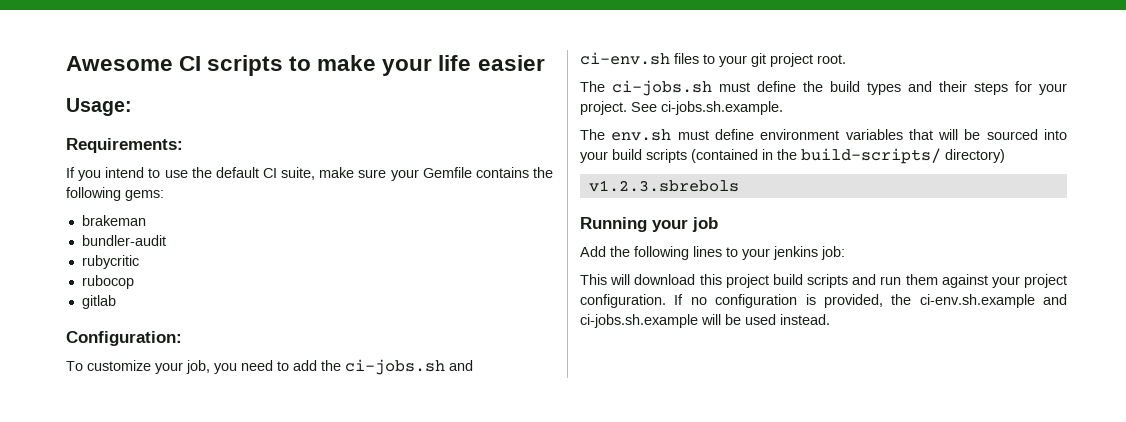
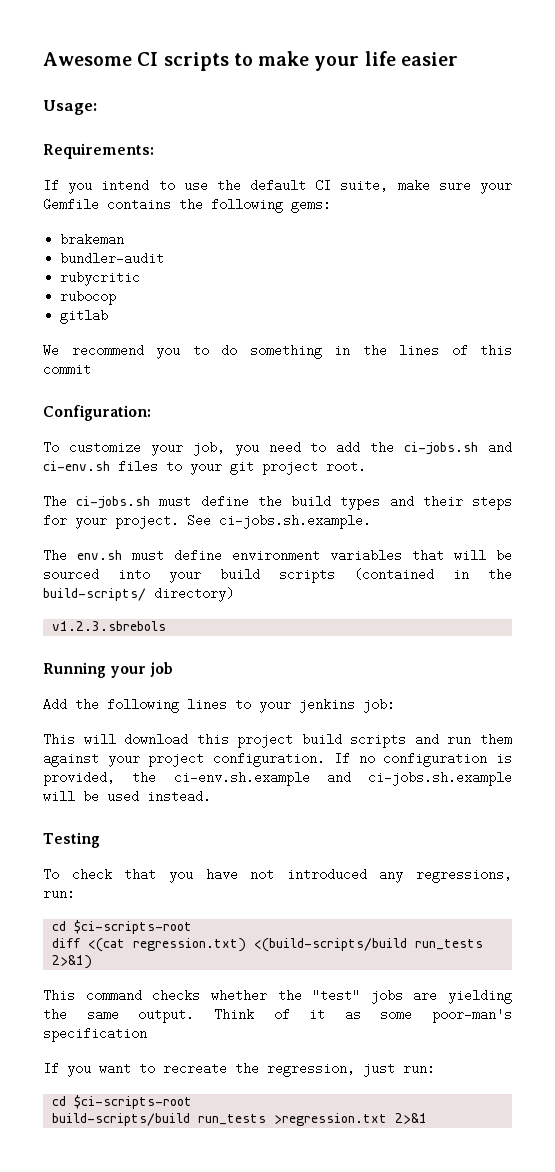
+ We recommend you to do something in the lines of this commit
+ Testing
+ To check that you have not introduced any regressions, run:
+ cd $ci-scripts-root
+ diff <(cat regression.txt) <(build-scripts/build run_tests 2>&1)
+ This command checks whether the "test" jobs are yielding the same output. Think of it as some poor-man's specification
+ If you want to recreate the regression, just run:
+ cd $ci-scripts-root
+ build-scripts/build run_tests >regression.txt 2>&1

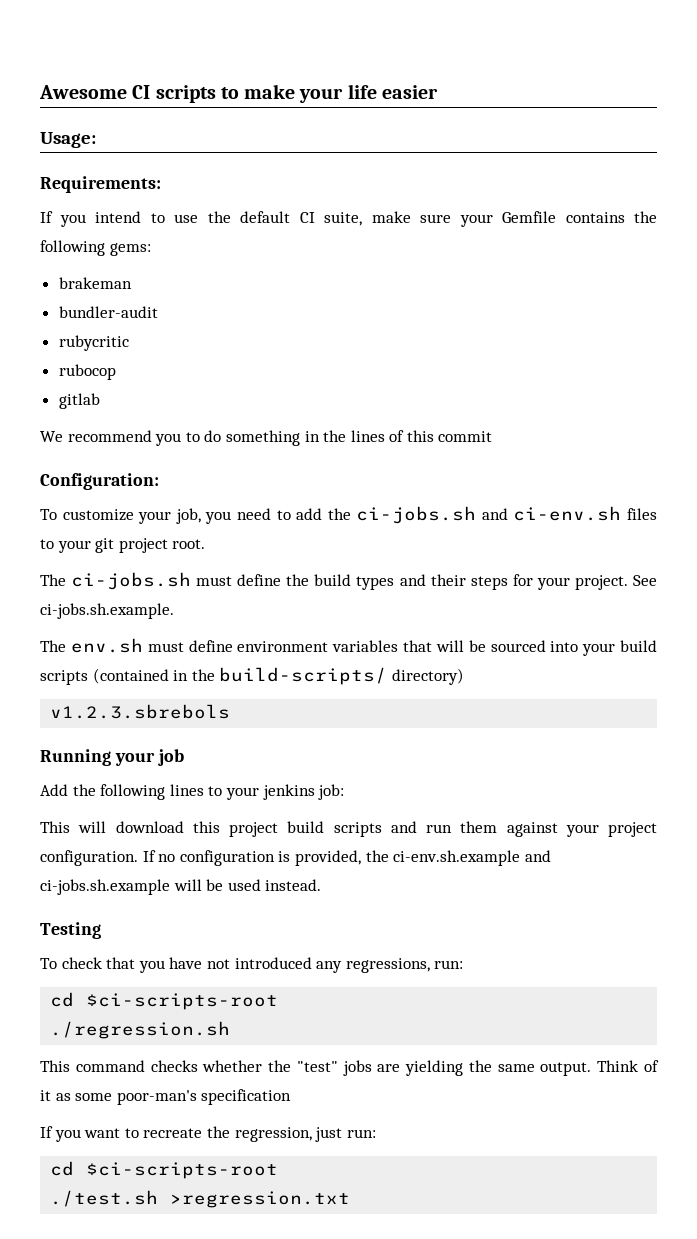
- diff <(cat regression.txt) <(build-scripts/build run_tests 2>&1)
+ ./regression.sh
- build-scripts/build run_tests >regression.txt 2>&1
+ ./test.sh >regression.txt

